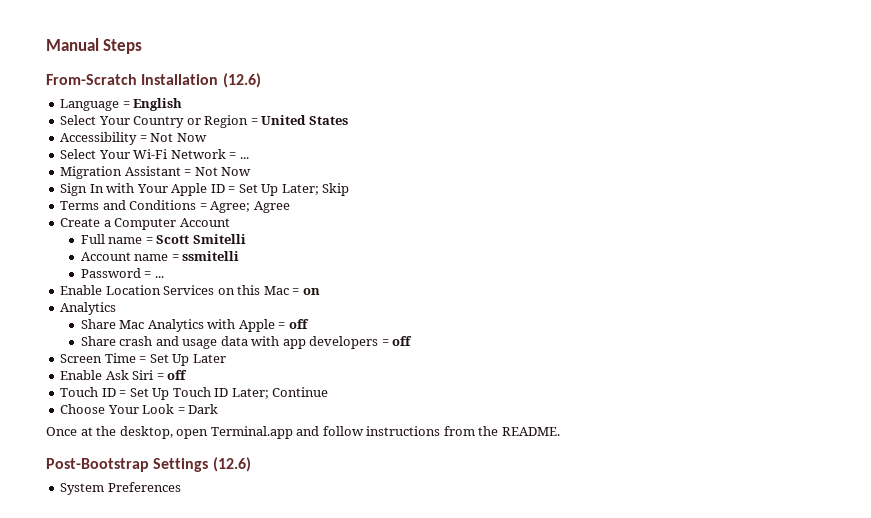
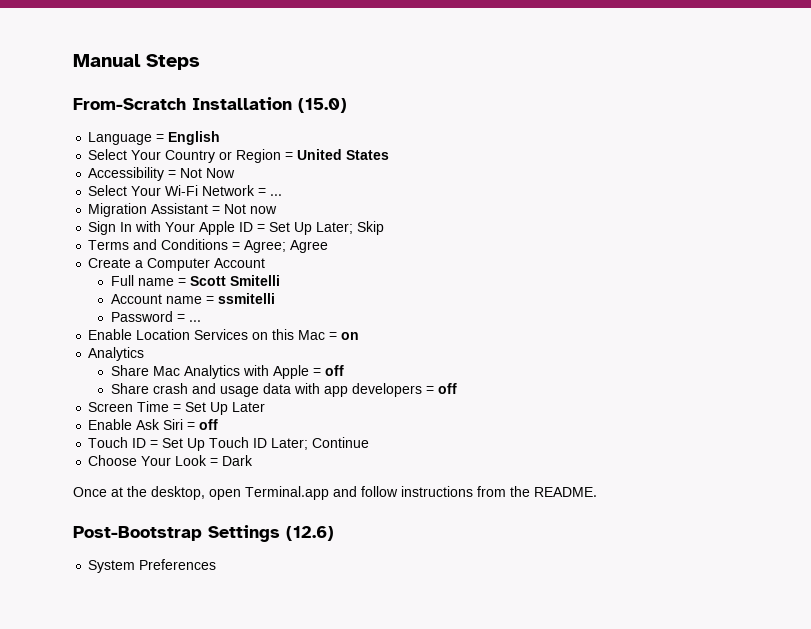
- From-Scratch Installation (12.6)
+ From-Scratch Installation (15.0)
- Migration Assistant = Not Now
+ Migration Assistant = Not now

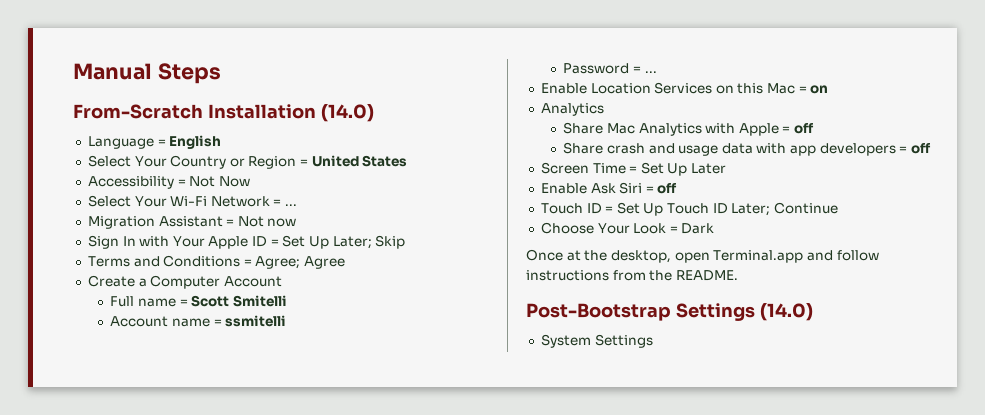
- From-Scratch Installation (15.0)
+ From-Scratch Installation (14.0)
- Post-Bootstrap Settings (12.6)
+ Post-Bootstrap Settings (14.0)
- System Preferences
+ System Settings

